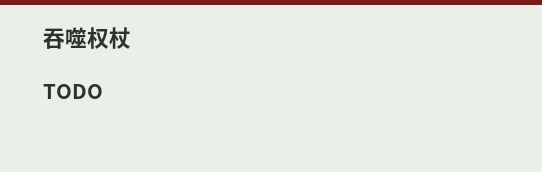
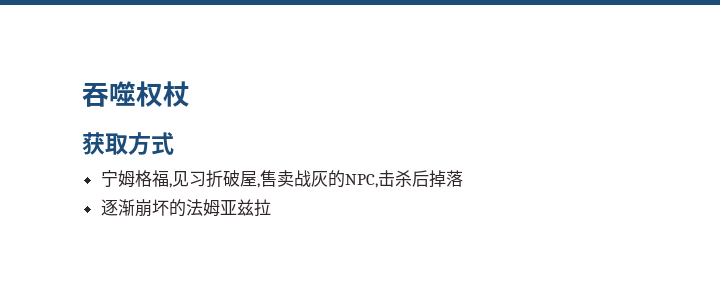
- TODO
+ 获取方式
+ 宁姆格福,见习折破屋,售卖战灰的NPC,击杀后掉落
+ 逐渐崩坏的法姆亚兹拉

